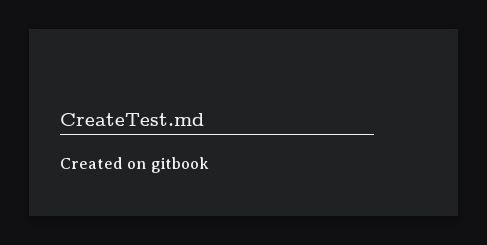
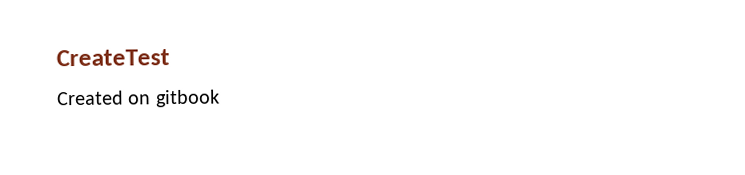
- CreateTest.md
+ CreateTest

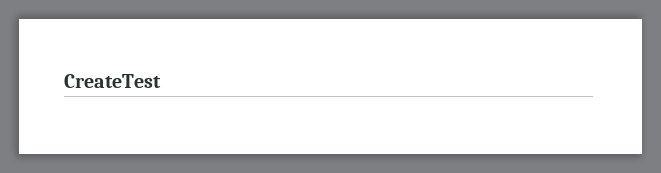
- Created on gitbook

